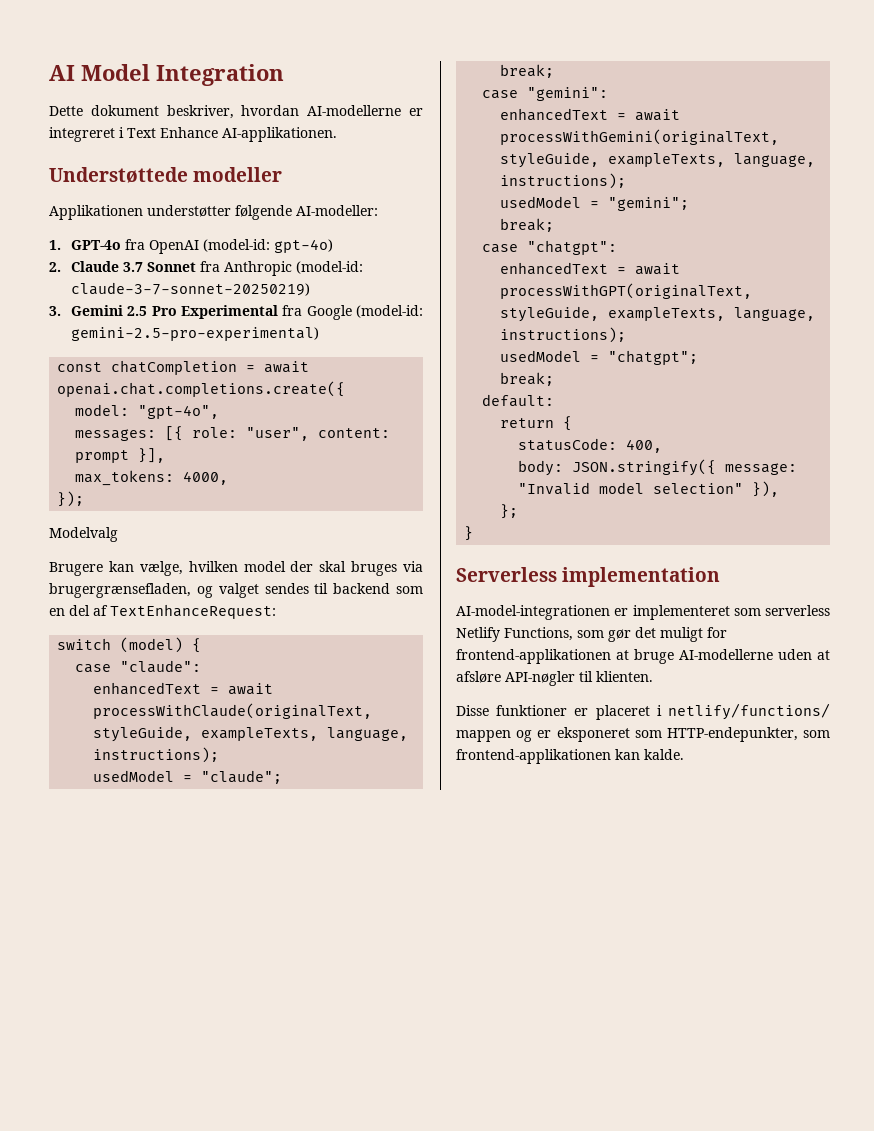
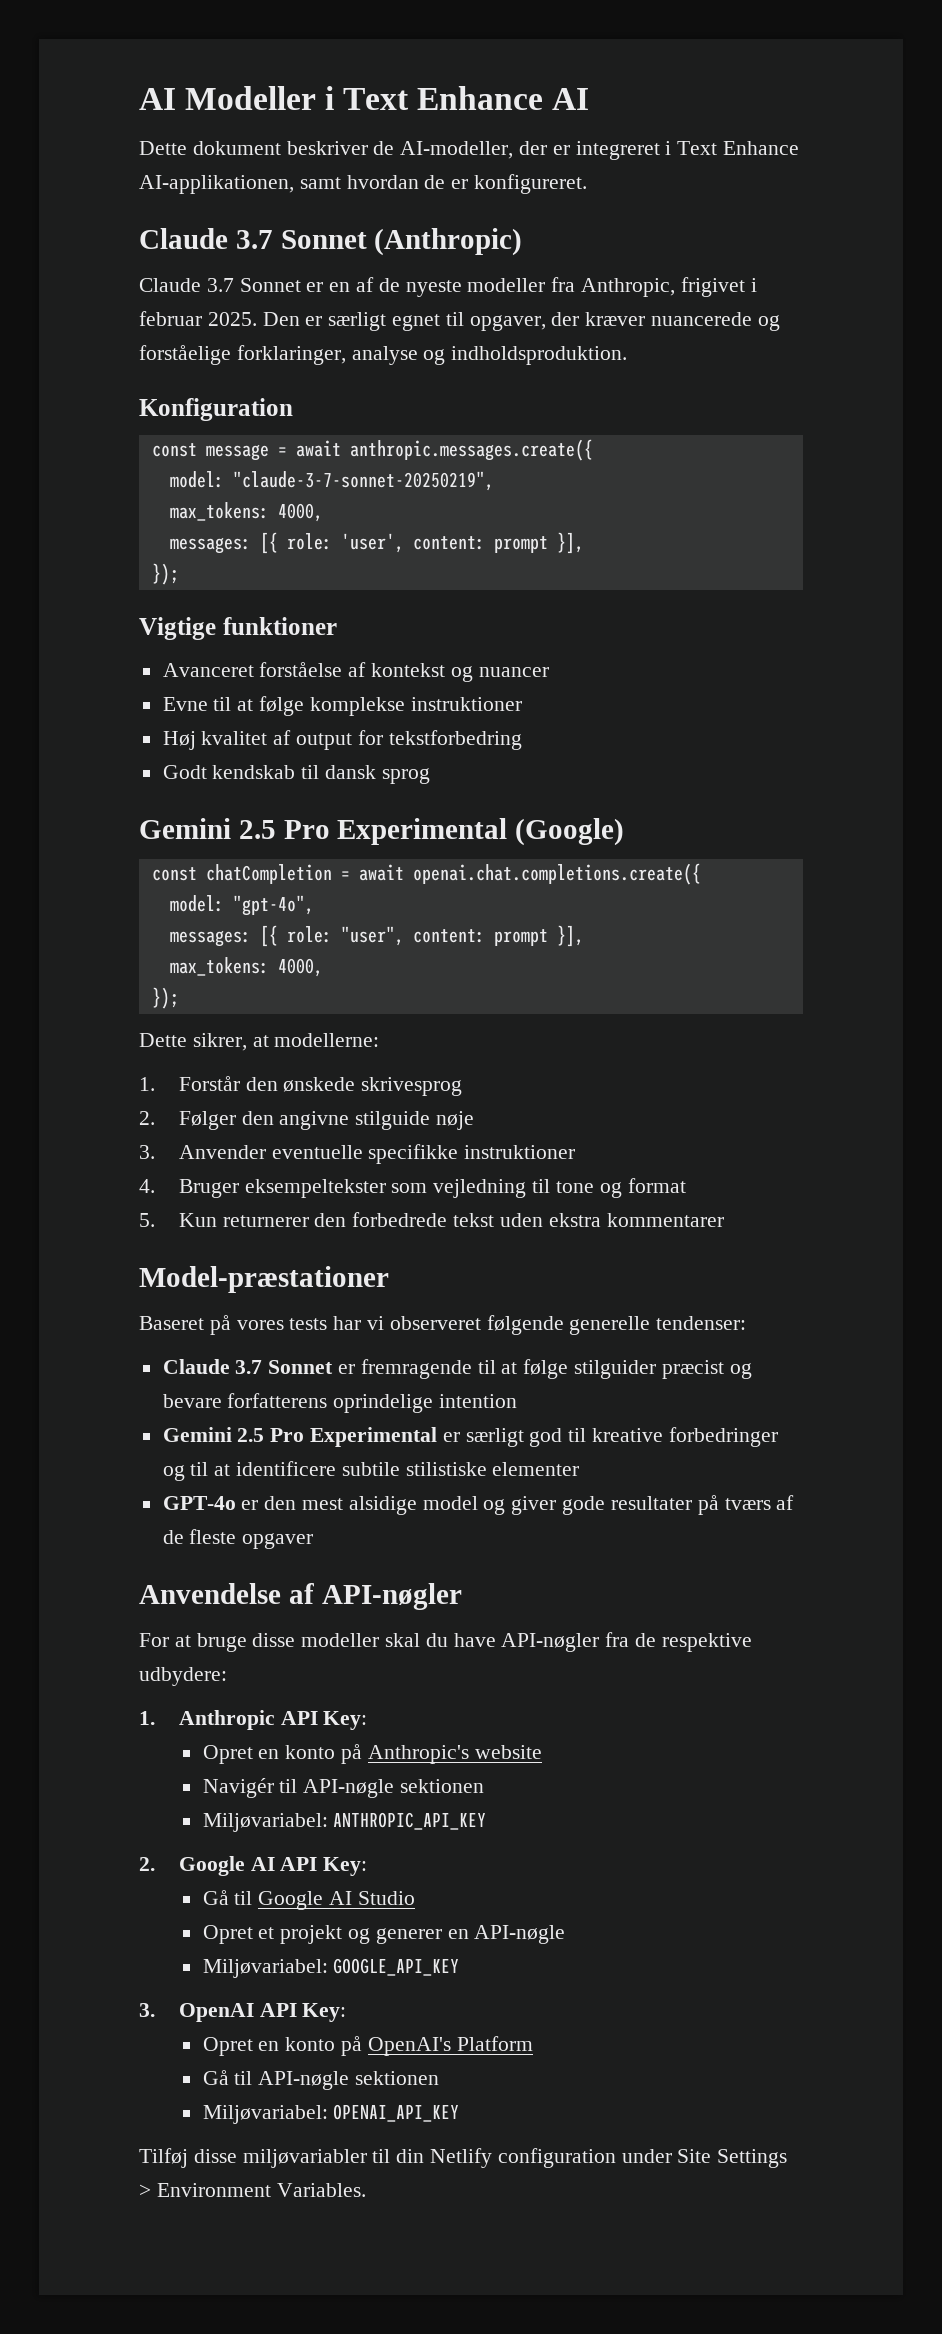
- AI Model Integration
- Dette dokument beskriver, hvordan AI-modellerne er integreret i Text Enhance AI-applikationen.
- Understøttede modeller
- Applikationen understøtter følgende AI-modeller:
- 1. GPT-4o fra OpenAI (model-id: gpt-4o)
- 2. Claude 3.7 Sonnet fra Anthropic (model-id: claude-3-7-sonnet-20250219)
- 3. Gemini 2.5 Pro Experimental fra Google (model-id: gemini-2.5-pro-experimental)
+ AI Modeller i Text Enhance AI
+ Dette dokument beskriver de AI-modeller, der er integreret i Text Enhance AI-applikationen, samt hvordan de er konfigureret.
+ Claude 3.7 Sonnet (Anthropic)
+ Claude 3.7 Sonnet er en af de nyeste modeller fra Anthropic, frigivet i februar 2025. Den er særligt egnet til opgaver, der kræver nuancerede og forståelige forklaringer, analyse og indholdsproduktion.
+ Konfiguration
+ const message = await anthropic.messages.create({
+ model: "claude-3-7-sonnet-20250219",
+ max_tokens: 4000,
+ messages: [{ role: 'user', content: prompt }],
+ });
+ Vigtige funktioner
+ Avanceret forståelse af kontekst og nuancer
+ Evne til at følge komplekse instruktioner
+ Høj kvalitet af output for tekstforbedring
+ Godt kendskab til dansk sprog
+ Gemini 2.5 Pro Experimental (Google)
- Modelvalg
- Brugere kan vælge, hvilken model der skal bruges via brugergrænsefladen, og valget sendes til backend som en del af TextEnhanceRequest:
- switch (model) {
- case "claude":
- enhancedText = await processWithClaude(originalText, styleGuide, exampleTexts, language, instructions);
- usedModel = "claude";
- break;
- case "gemini":
- enhancedText = await processWithGemini(originalText, styleGuide, exampleTexts, language, instructions);
- usedModel = "gemini";
- break;
- case "chatgpt":
- enhancedText = await processWithGPT(originalText, styleGuide, exampleTexts, language, instructions);
- usedModel = "chatgpt";
- break;
- default:
- return {
- statusCode: 400,
- body: JSON.stringify({ message: "Invalid model selection" }),
- };
- }
- Serverless implementation
- AI-model-integrationen er implementeret som serverless Netlify Functions, som gør det muligt for frontend-applikationen at bruge AI-modellerne uden at afsløre API-nøgler til klienten.
- Disse funktioner er placeret i netlify/functions/ mappen og er eksponeret som HTTP-endepunkter, som frontend-applikationen kan kalde.
+ Dette sikrer, at modellerne:
+ 1. Forstår den ønskede skrivesprog
+ 2. Følger den angivne stilguide nøje
+ 3. Anvender eventuelle specifikke instruktioner
+ 4. Bruger eksempeltekster som vejledning til tone og format
+ 5. Kun returnerer den forbedrede tekst uden ekstra kommentarer
+ Model-præstationer
+ Baseret på vores tests har vi observeret følgende generelle tendenser:
+ Claude 3.7 Sonnet er fremragende til at følge stilguider præcist og bevare forfatterens oprindelige intention
+ Gemini 2.5 Pro Experimental er særligt god til kreative forbedringer og til at identificere subtile stilistiske elementer
+ GPT-4o er den mest alsidige model og giver gode resultater på tværs af de fleste opgaver
+ Anvendelse af API-nøgler
+ For at bruge disse modeller skal du have API-nøgler fra de respektive udbydere:
+ 1. Anthropic API Key:
+ Opret en konto på Anthropic's website
+ Navigér til API-nøgle sektionen
+ Miljøvariabel: ANTHROPIC_API_KEY
+ 2. Google AI API Key:
+ Gå til Google AI Studio
+ Opret et projekt og generer en API-nøgle
+ Miljøvariabel: GOOGLE_API_KEY
+ 3. OpenAI API Key:
+ Opret en konto på OpenAI's Platform
+ Gå til API-nøgle sektionen
+ Miljøvariabel: OPENAI_API_KEY
+ Tilføj disse miljøvariabler til din Netlify configuration under Site Settings > Environment Variables.

